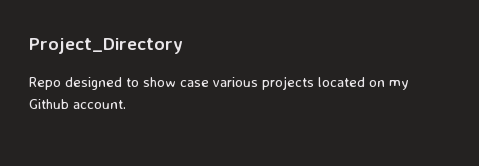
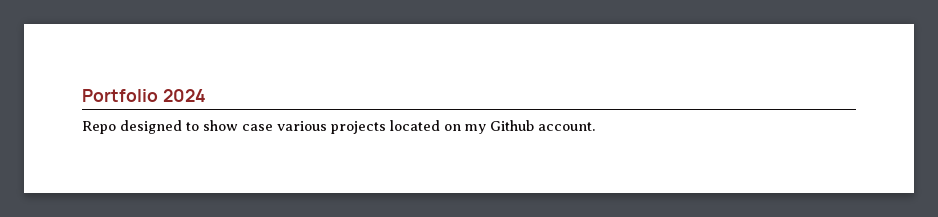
- Project_Directory
+ Portfolio 2024

